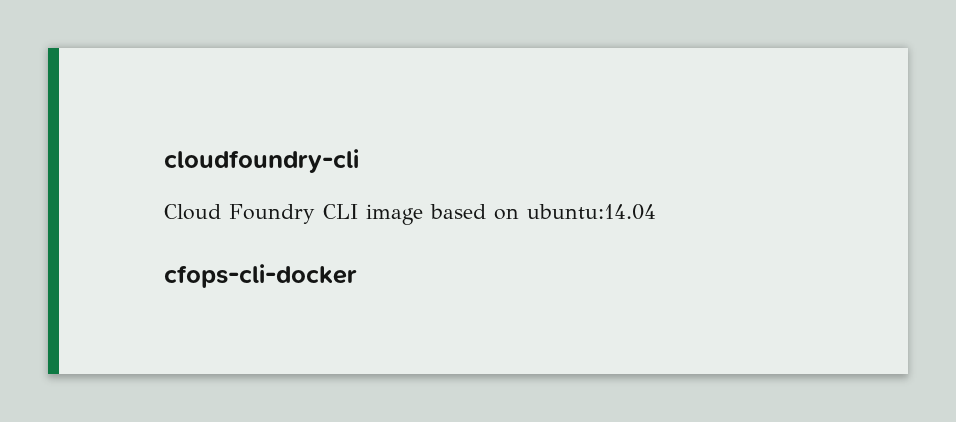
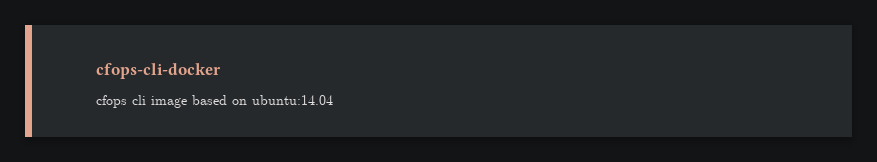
- cloudfoundry-cli
- Cloud Foundry CLI image based on ubuntu:14.04
+ cfops-cli-docker
+ cfops cli image based on ubuntu:14.04
- cfops-cli-docker

